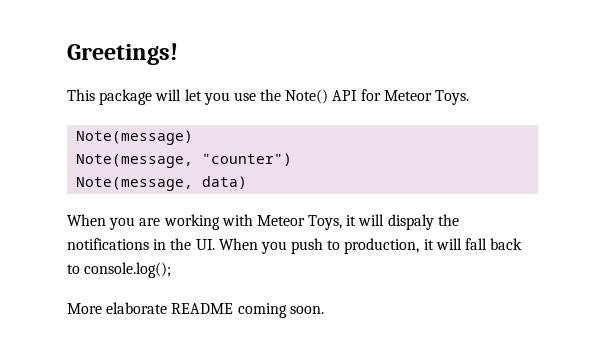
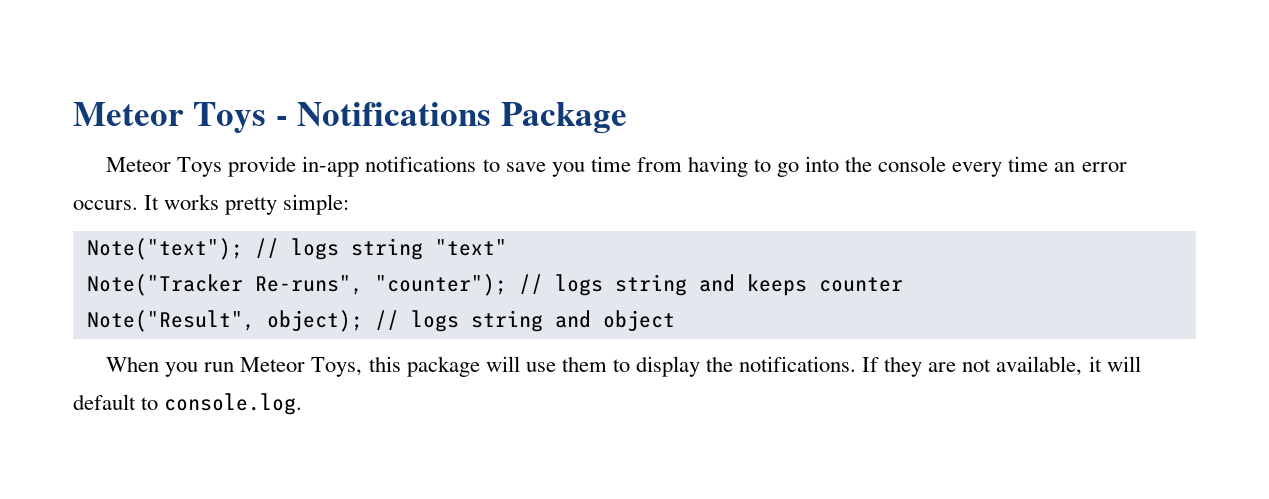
- Greetings!
- This package will let you use the Note() API for Meteor Toys.
- Note(message)
- Note(message, "counter")
- Note(message, data)
- When you are working with Meteor Toys, it will dispaly the notifications in the UI. When you push to production, it will fall back to console.log();
- More elaborate README coming soon.
+ Meteor Toys - Notifications Package
+ Meteor Toys provide in-app notifications to save you time from having to go into the console every time an error occurs. It works pretty simple:
+ Note("text"); // logs string "text"
+ Note("Tracker Re-runs", "counter"); // logs string and keeps counter
+ Note("Result", object); // logs string and object
+ When you run Meteor Toys, this package will use them to display the notifications. If they are not available, it will default to console.log.

